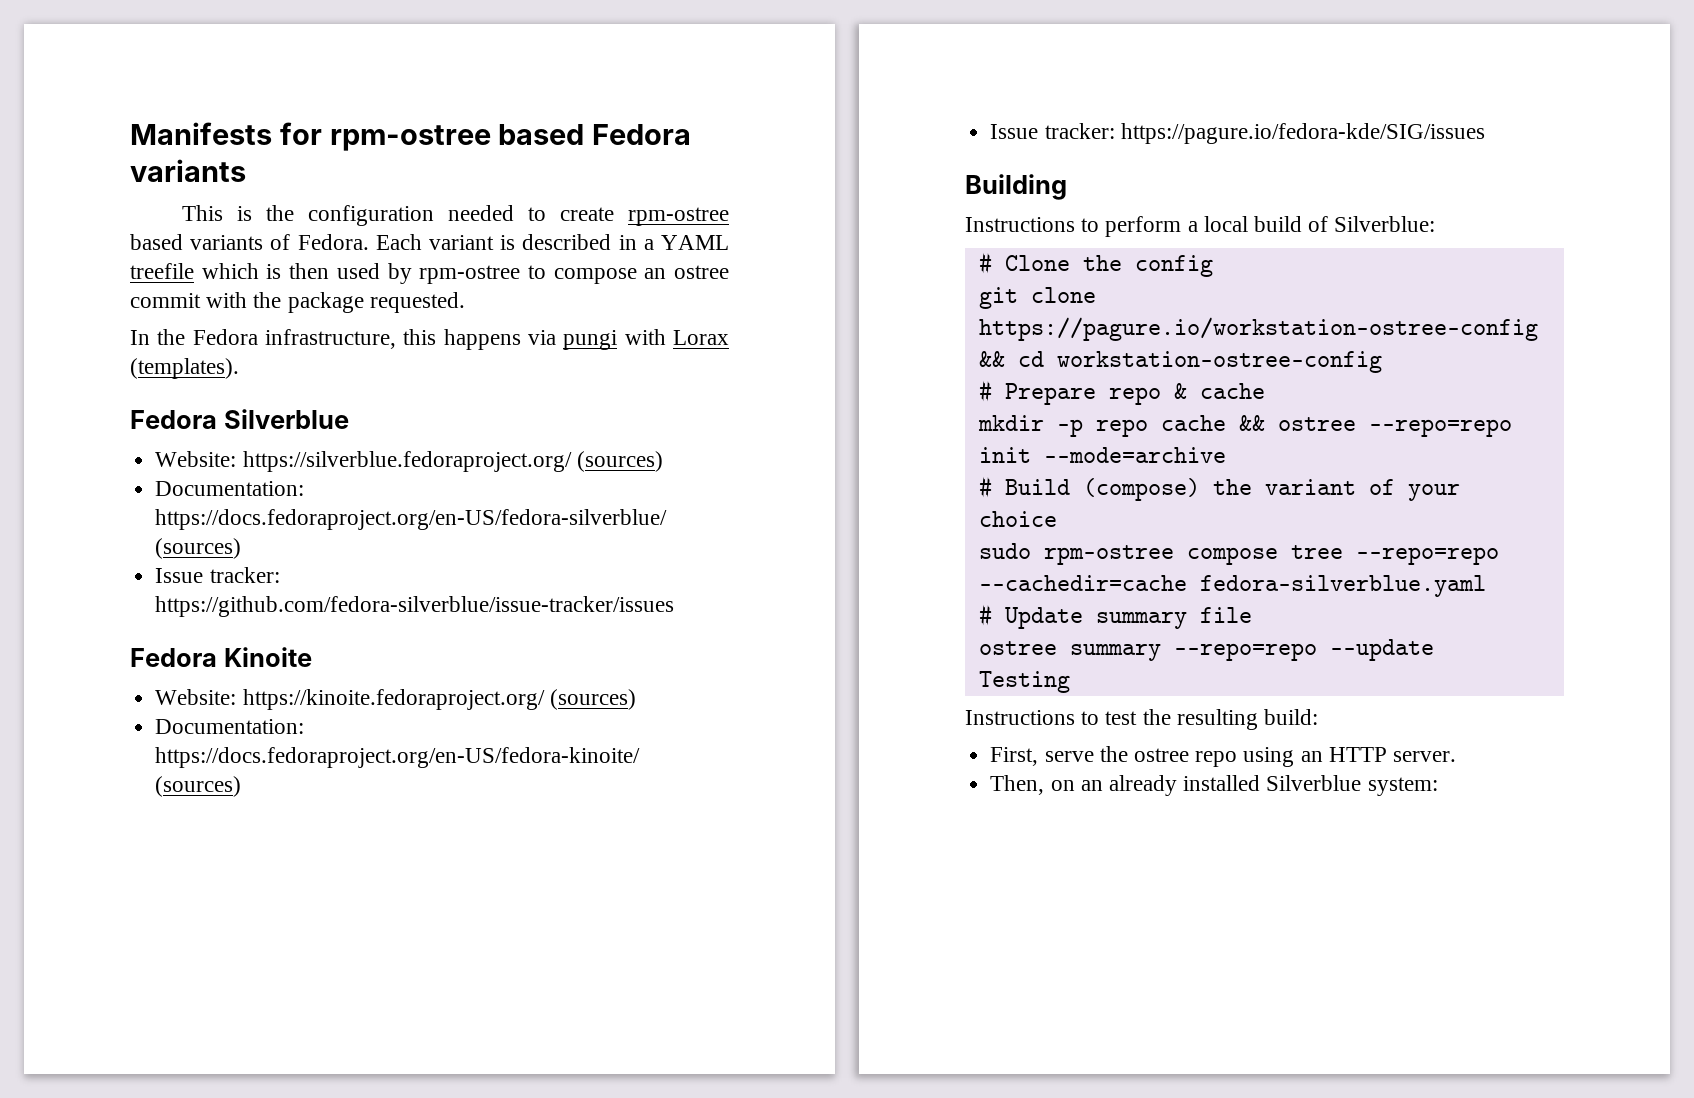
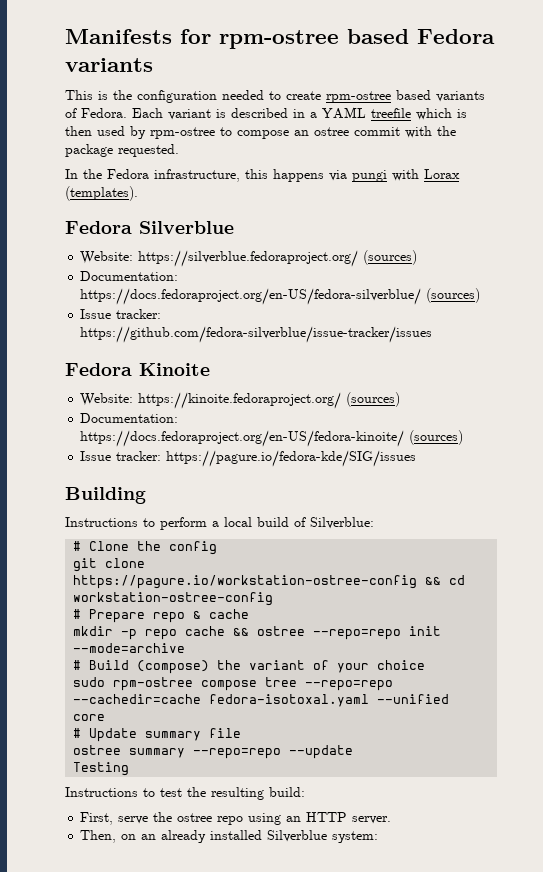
- sudo rpm-ostree compose tree --repo=repo --cachedir=cache fedora-silverblue.yaml
+ sudo rpm-ostree compose tree --repo=repo --cachedir=cache fedora-isotoxal.yaml --unified core

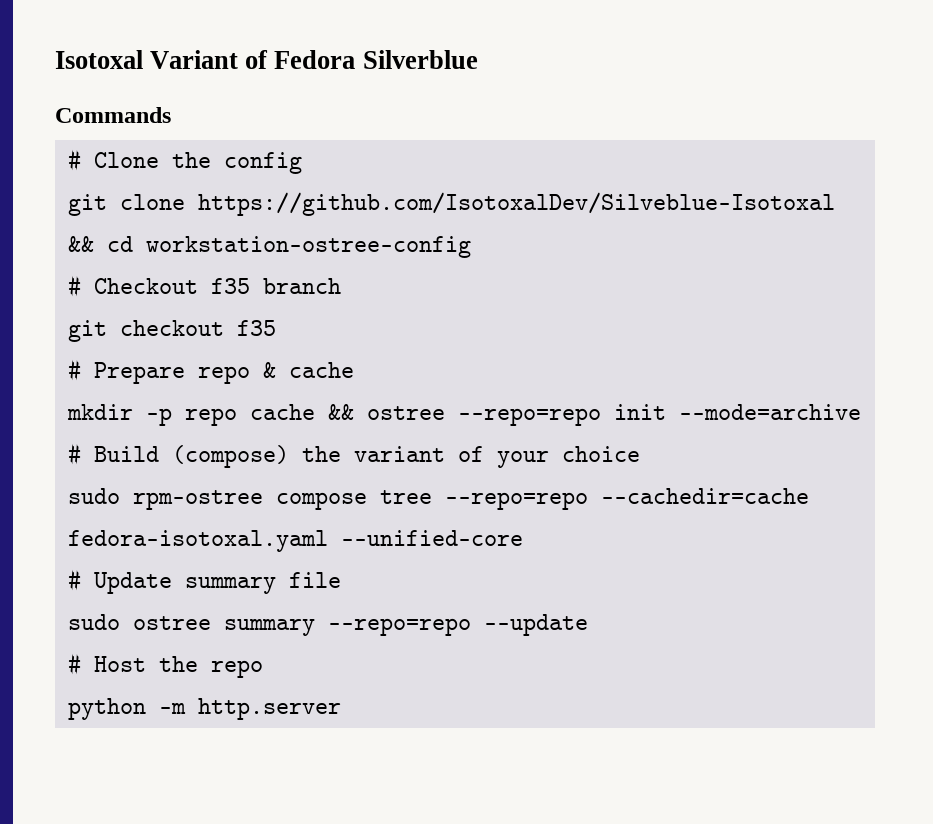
- Manifests for rpm-ostree based Fedora variants
- This is the configuration needed to create rpm-ostree based variants of Fedora. Each variant is described in a YAML treefile which is then used by rpm-ostree to compose an ostree commit with the package requested.
- In the Fedora infrastructure, this happens via pungi with Lorax (templates).
- Fedora Silverblue
- Website: https://silverblue.fedoraproject.org/ (sources)
- Documentation: https://docs.fedoraproject.org/en-US/fedora-silverblue/ (sources)
- Issue tracker: https://github.com/fedora-silverblue/issue-tracker/issues
- Fedora Kinoite
- Website: https://kinoite.fedoraproject.org/ (sources)
- Documentation: https://docs.fedoraproject.org/en-US/fedora-kinoite/ (sources)
- Issue tracker: https://pagure.io/fedora-kde/SIG/issues
- Building
- Instructions to perform a local build of Silverblue:
+ Isotoxal Variant of Fedora Silverblue
+ Commands
- git clone https://pagure.io/workstation-ostree-config && cd workstation-ostree-config
+ git clone https://github.com/IsotoxalDev/Silveblue-Isotoxal && cd workstation-ostree-config
+ # Checkout f35 branch
+ git checkout f35
- sudo rpm-ostree compose tree --repo=repo --cachedir=cache fedora-isotoxal.yaml --unified core
+ sudo rpm-ostree compose tree --repo=repo --cachedir=cache fedora-isotoxal.yaml --unified-core
- ostree summary --repo=repo --update
+ sudo ostree summary --repo=repo --update
- Testing
- Instructions to test the resulting build:
- First, serve the ostree repo using an HTTP server.
- Then, on an already installed Silverblue system:
+ # Host the repo
+ python -m http.server

